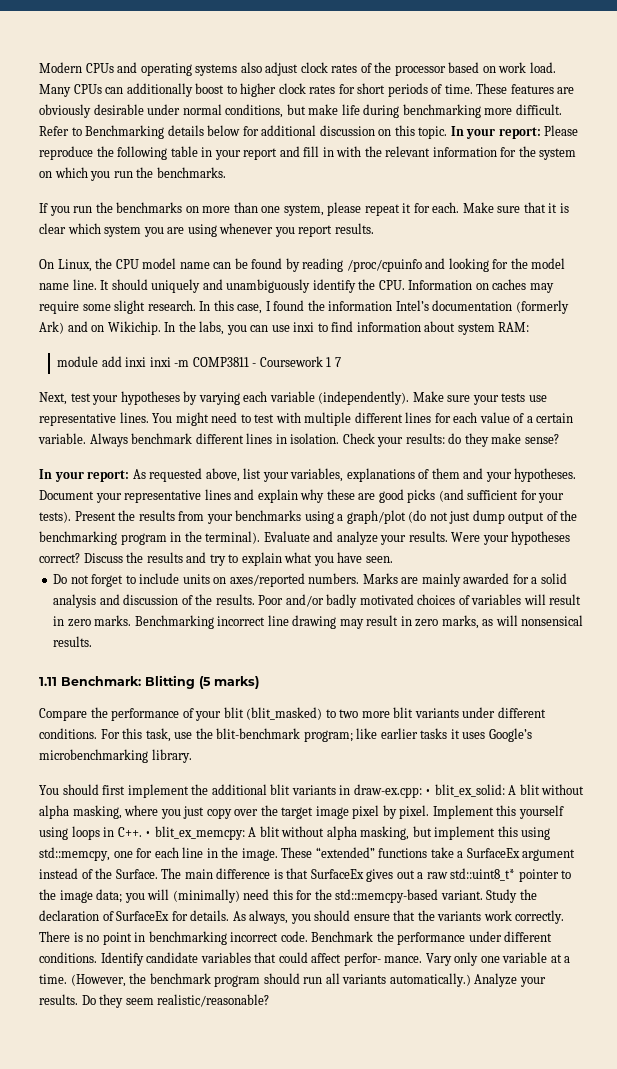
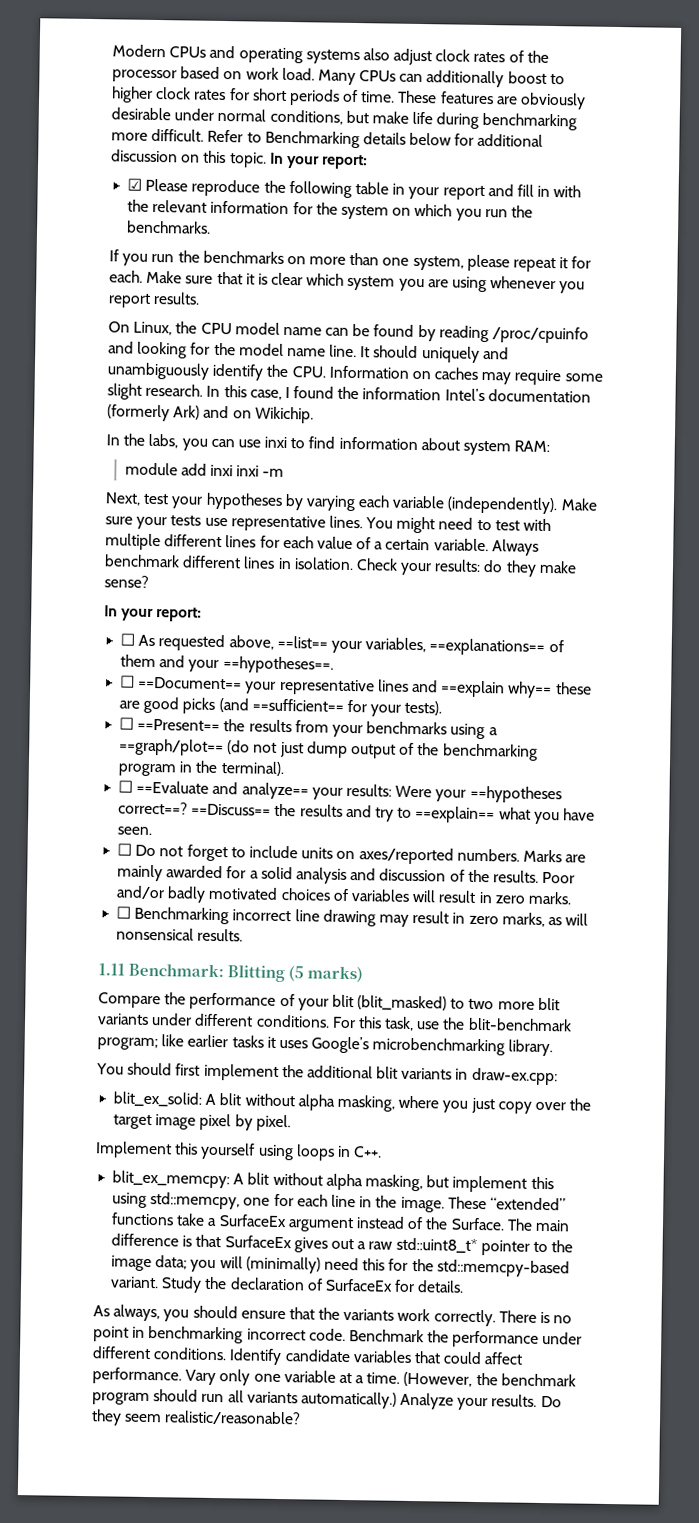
- Refer to Benchmarking details below for additional discussion on this topic. In your report: Please reproduce the following table in your report and fill in with the relevant information for the system on which you run the benchmarks.
+ Refer to Benchmarking details below for additional discussion on this topic. In your report:
+ ☑ Please reproduce the following table in your report and fill in with the relevant information for the system on which you run the benchmarks.
- In this case, I found the information Intel’s documentation (formerly Ark) and on Wikichip. In the labs, you can use inxi to find information about system RAM:
+ In this case, I found the information Intel’s documentation (formerly Ark) and on Wikichip.
+ In the labs, you can use inxi to find information about system RAM:
- module add inxi inxi -m COMP3811 - Coursework 1 7
+ module add inxi inxi -m
  Check your results: do they make sense?
- In your report: As requested above, list your variables, explanations of them and your hypotheses. Document your representative lines and explain why these are good picks (and sufficient for your tests). Present the results from your benchmarks using a graph/plot (do not just dump output of the benchmarking program in the terminal). Evaluate and analyze your results. Were your hypotheses correct? Discuss the results and try to explain what you have seen.
+ In your report:
+ ☐ As requested above, ==list== your variables, ==explanations== of them and your ==hypotheses==.
+ ☐ ==Document== your representative lines and ==explain why== these are good picks (and ==sufficient== for your tests).
+ ☐ ==Present== the results from your benchmarks using a ==graph/plot== (do not just dump output of the benchmarking program in the terminal).
+ ☐ ==Evaluate and analyze== your results: Were your ==hypotheses correct==? ==Discuss== the results and try to ==explain== what you have seen.
- Do not forget to include units on axes/reported numbers.
+ ☐ Do not forget to include units on axes/reported numbers.
- Poor and/or badly motivated choices of variables will result in zero marks. Benchmarking incorrect line drawing may result in zero marks, as will nonsensical results.
+ Poor and/or badly motivated choices of variables will result in zero marks.
+ ☐ Benchmarking incorrect line drawing may result in zero marks, as will nonsensical results.
- You should first implement the additional blit variants in draw-ex.cpp: • blit_ex_solid: A blit without alpha masking, where you just copy over the target image pixel by pixel. Implement this yourself using loops in C++. • blit_ex_memcpy: A blit without alpha masking, but implement this using std::memcpy, one for each line in the image.
+ You should first implement the additional blit variants in draw-ex.cpp:
+ blit_ex_solid: A blit without alpha masking, where you just copy over the target image pixel by pixel.
+ Implement this yourself using loops in C++.
+ blit_ex_memcpy: A blit without alpha masking, but implement this using std::memcpy, one for each line in the image.
- Study the declaration of SurfaceEx for details. As always, you should ensure that the variants work correctly.
+ Study the declaration of SurfaceEx for details.
+ As always, you should ensure that the variants work correctly.
- Identify candidate variables that could affect perfor- mance.
+ Identify candidate variables that could affect performance.

